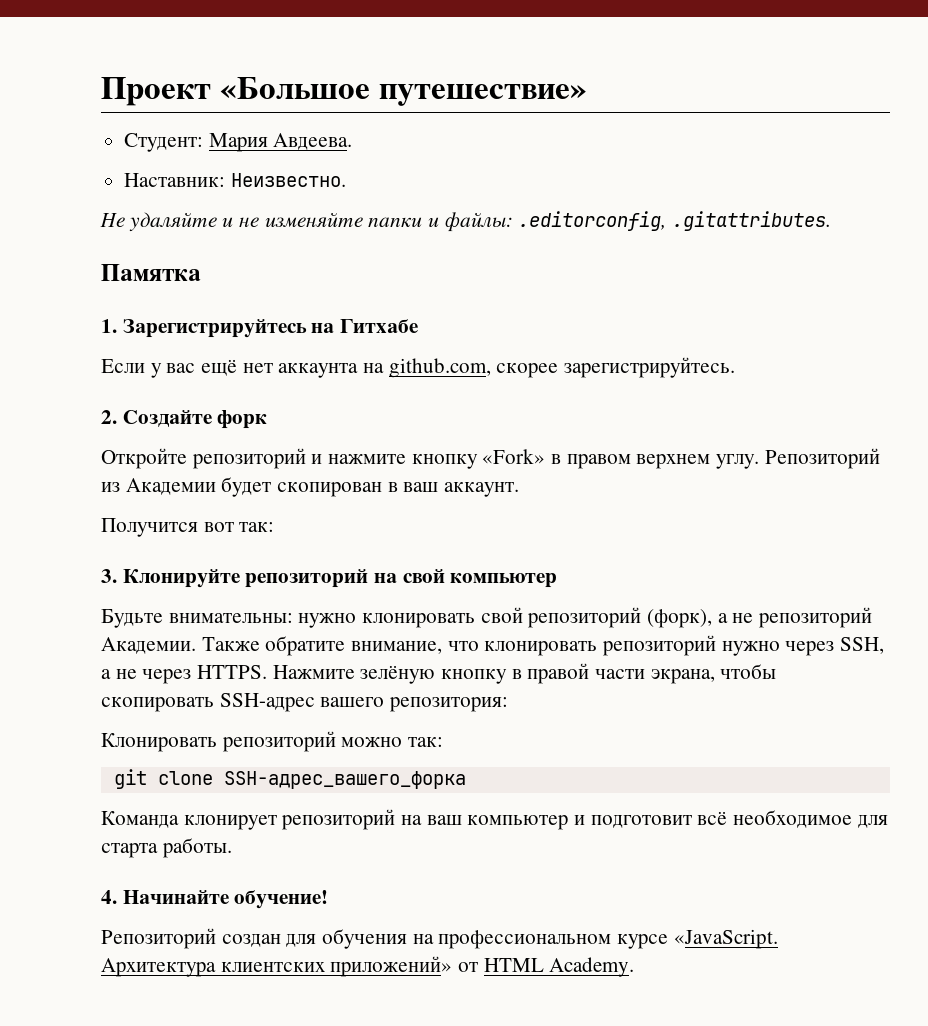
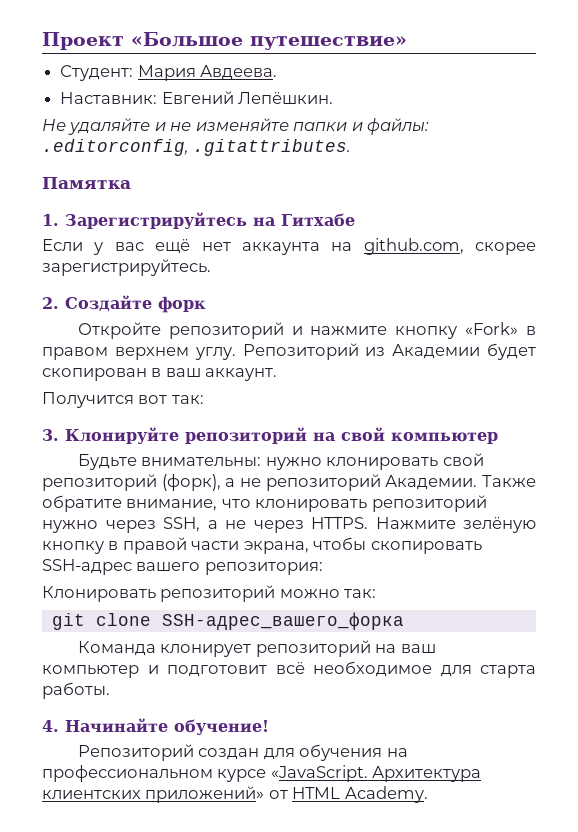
- Наставник: Неизвестно.
+ Наставник: Евгений Лепёшкин.

